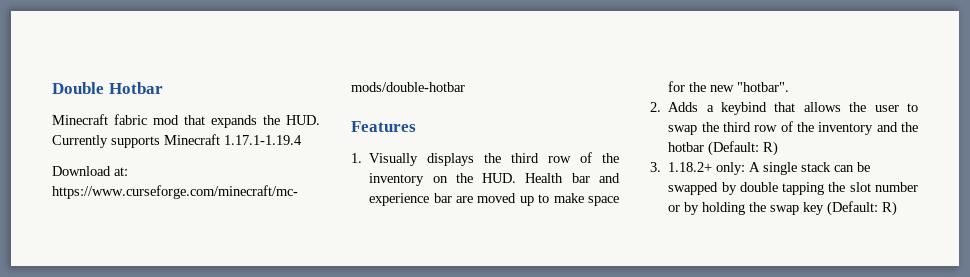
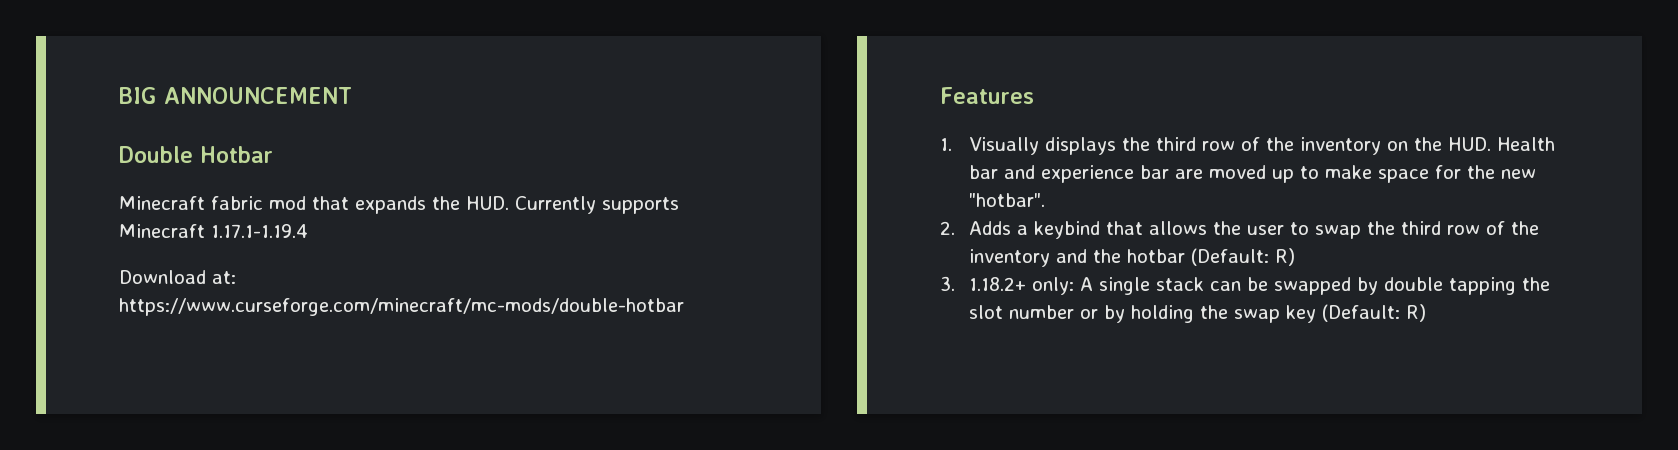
+ BIG ANNOUNCEMENT

